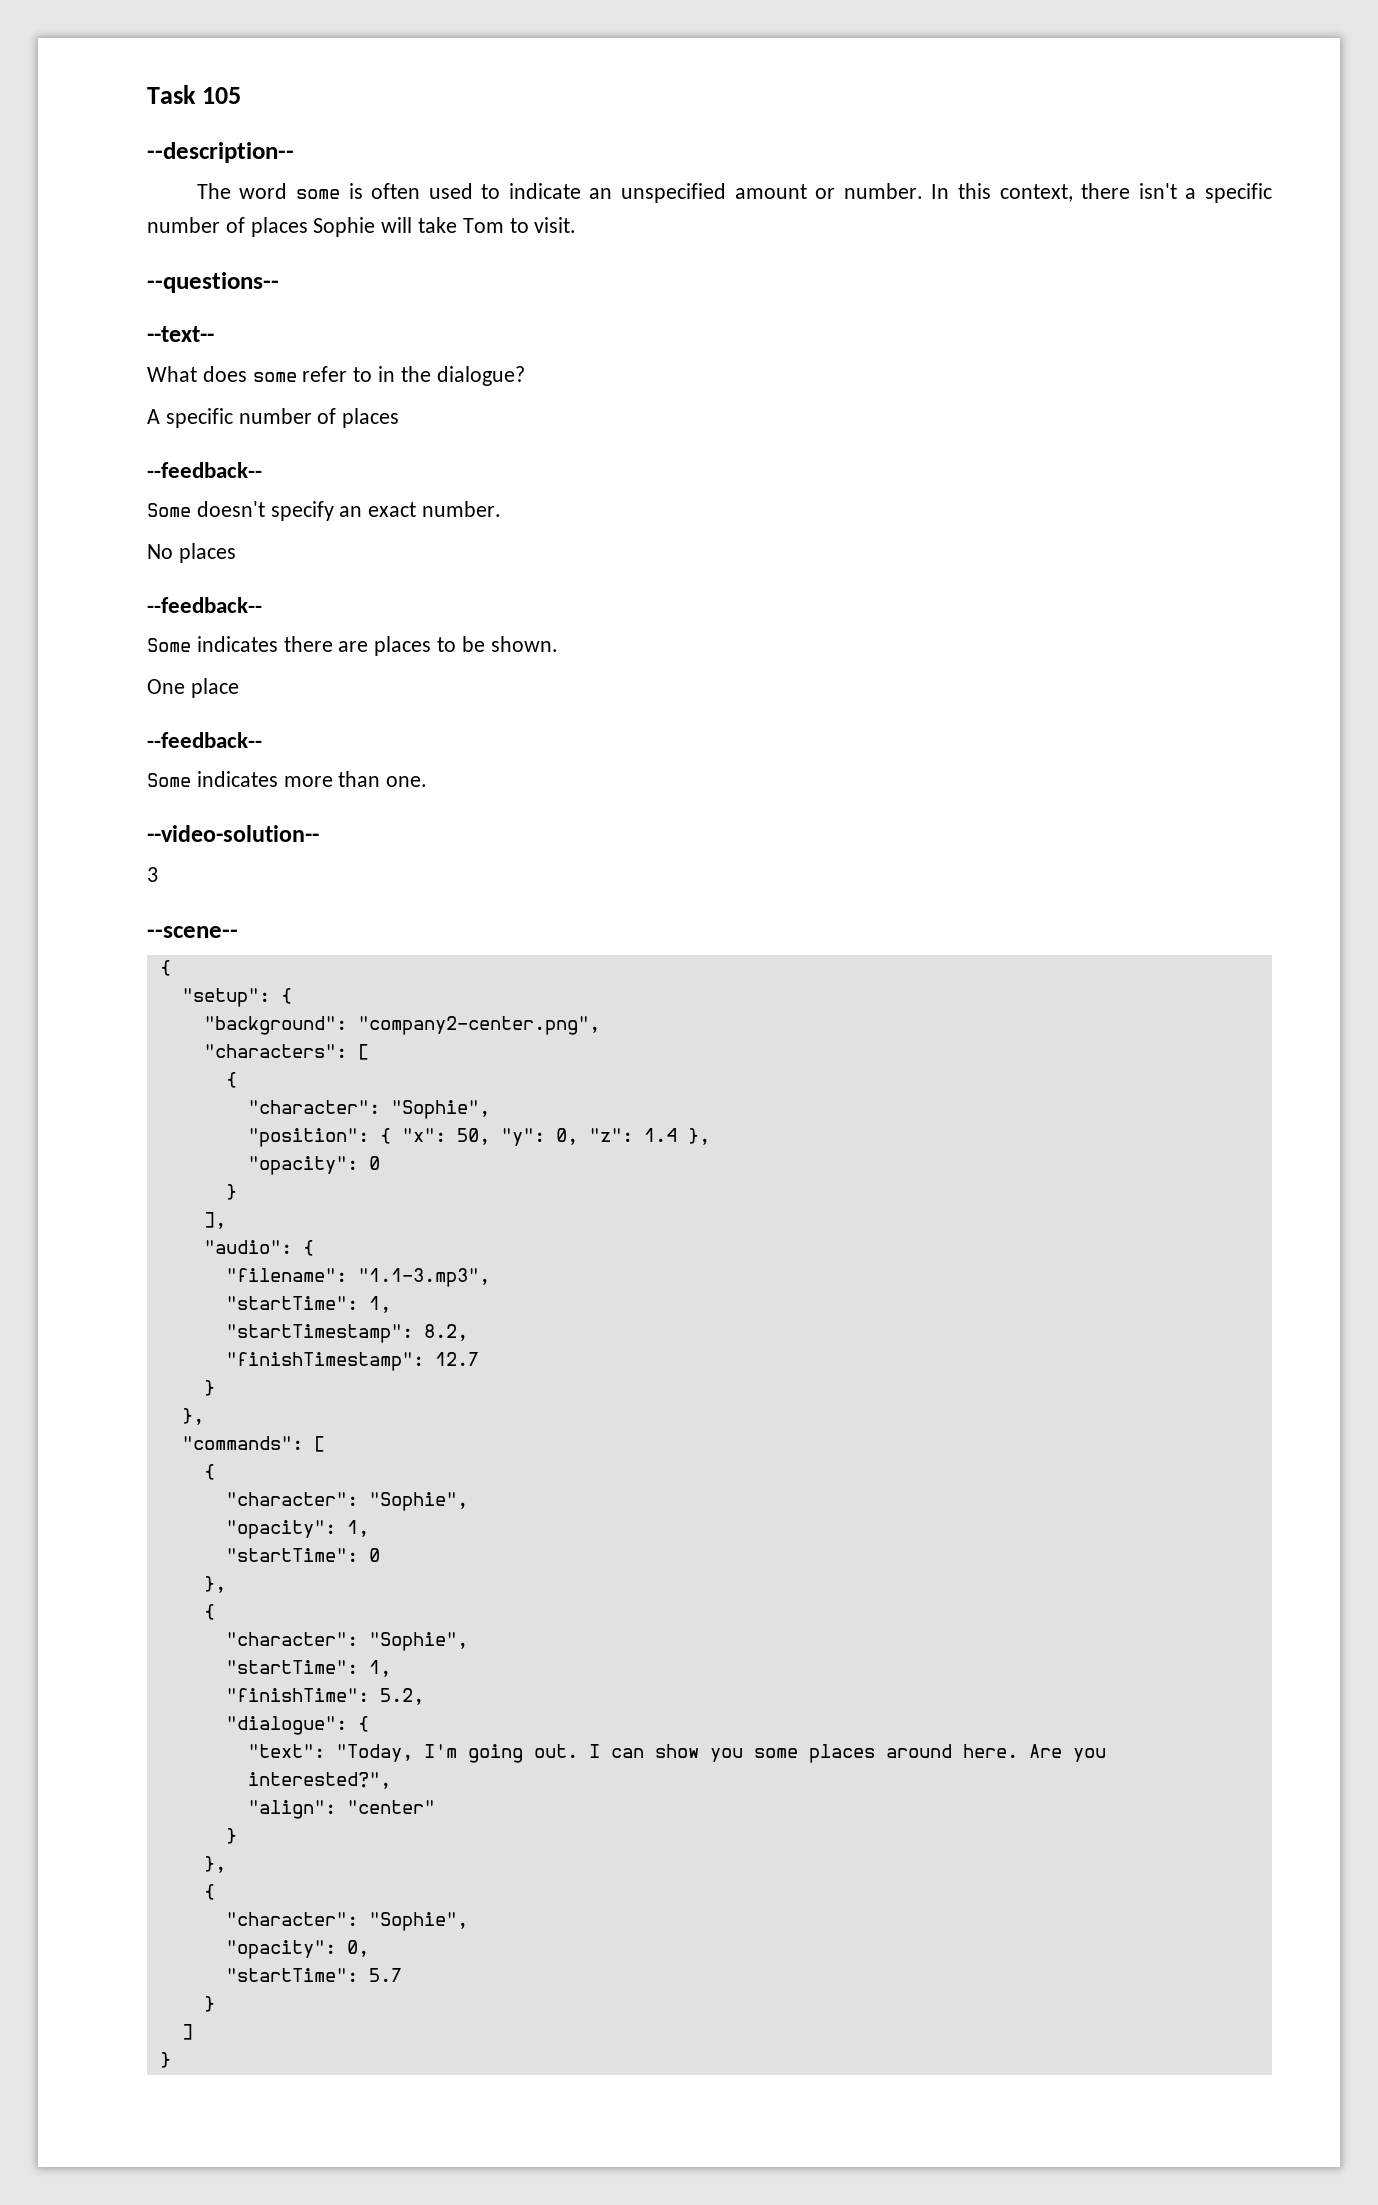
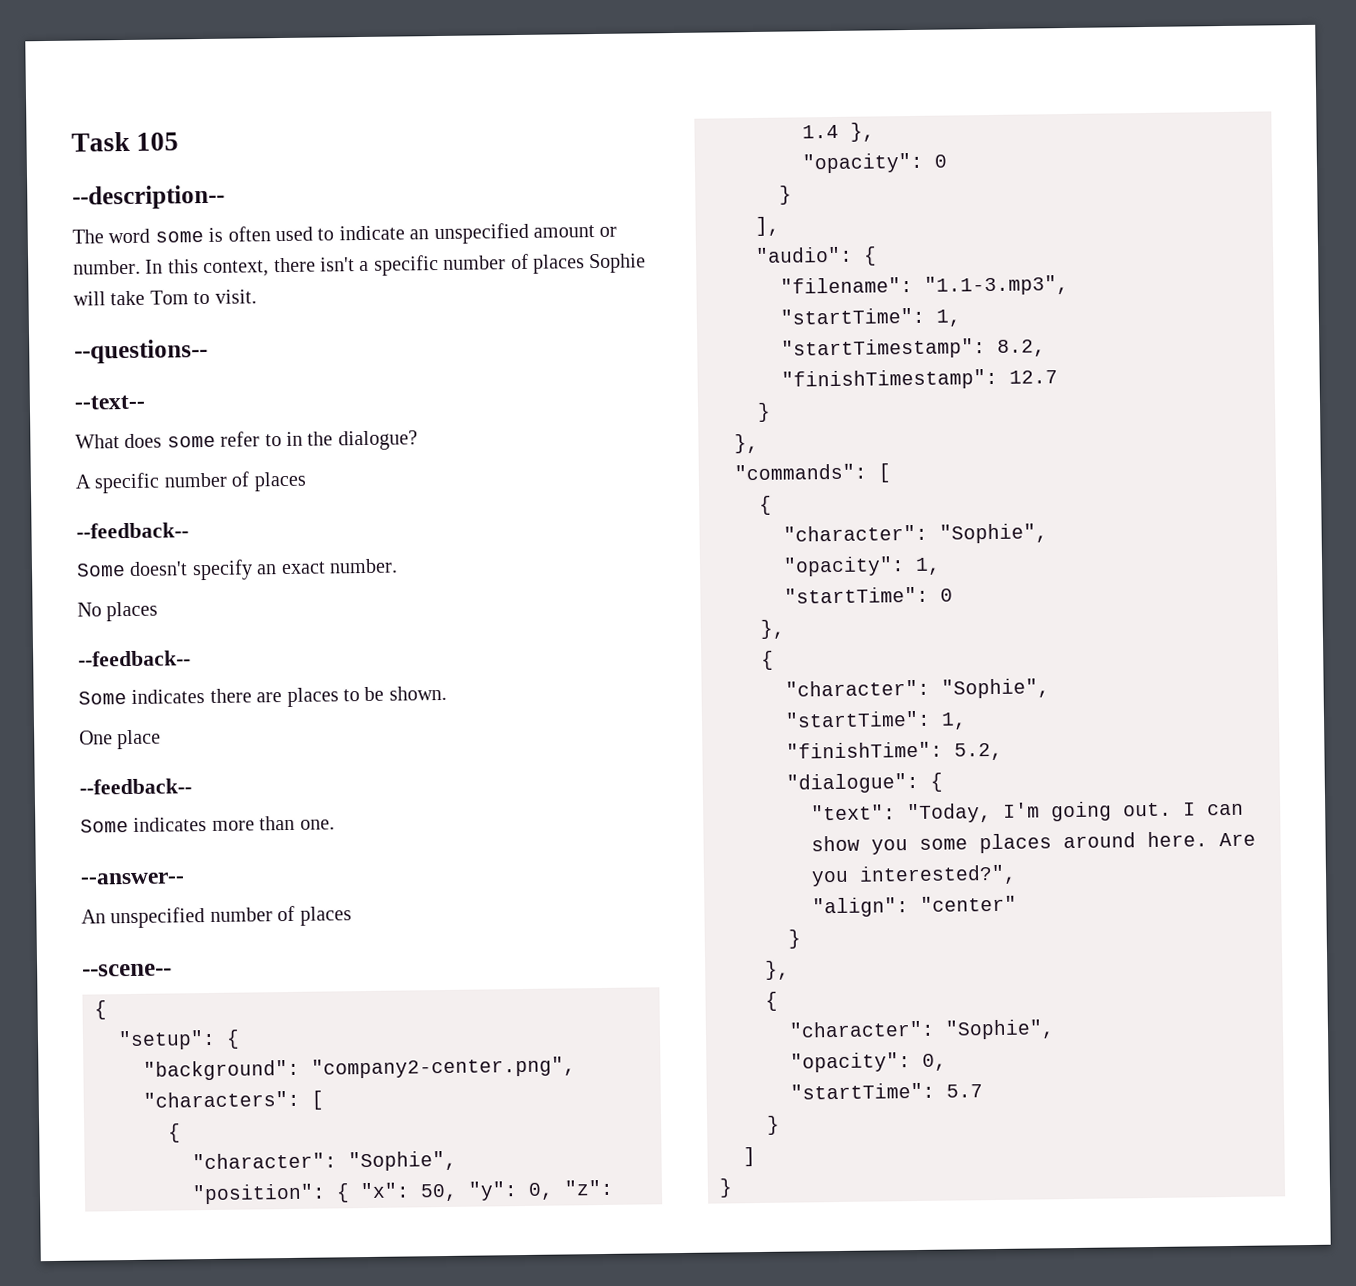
- --video-solution--
- 3
+ --answer--
+ An unspecified number of places

